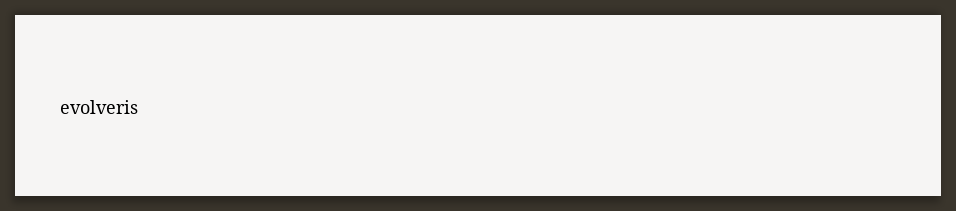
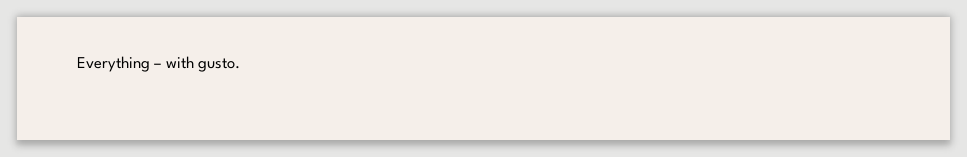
- evolveris
+ Everything – with gusto.

